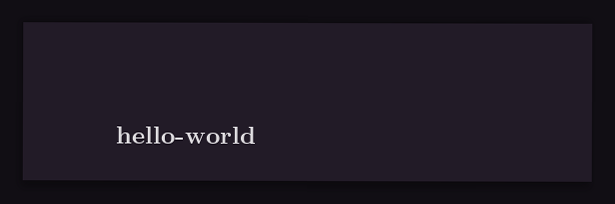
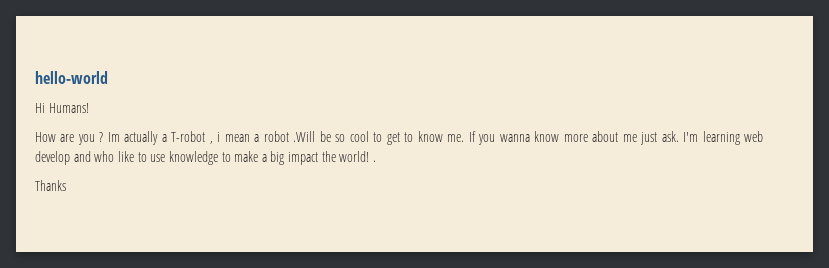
+ Hi Humans!
+ How are you ? Im actually a T-robot , i mean a robot .Will be so cool to get to know me. If you wanna know more about me just ask. I'm learning web develop and who like to use knowledge to make a big impact the world! .
+ Thanks

